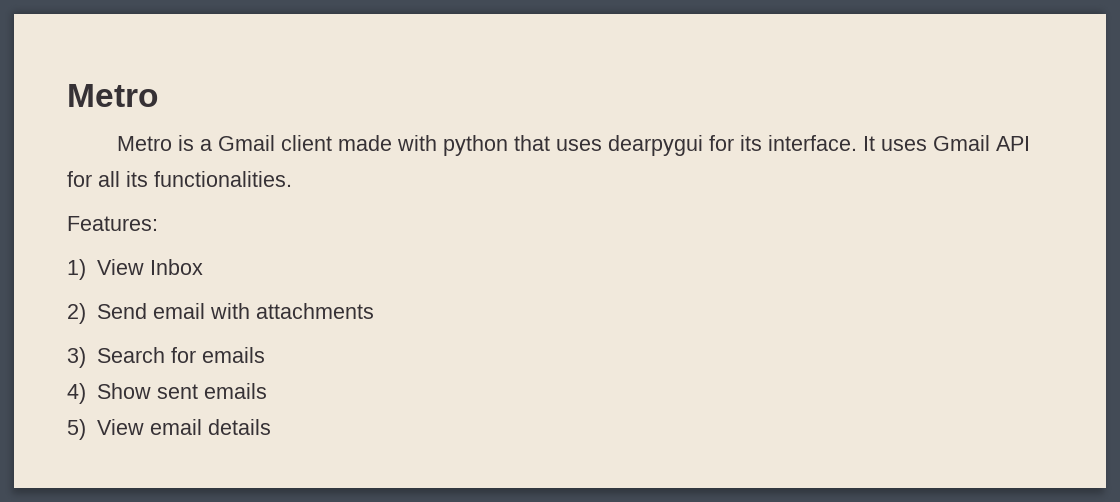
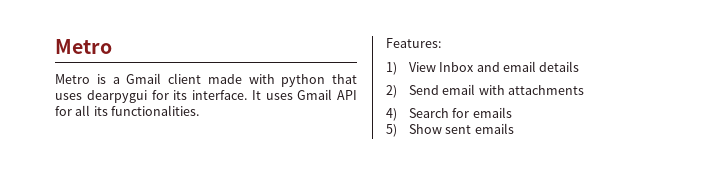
- 1) View Inbox
+ 1) View Inbox and email details
- 3) Search for emails
+ 4) Search for emails
- 4) Show sent emails
+ 5) Show sent emails
- 5) View email details

